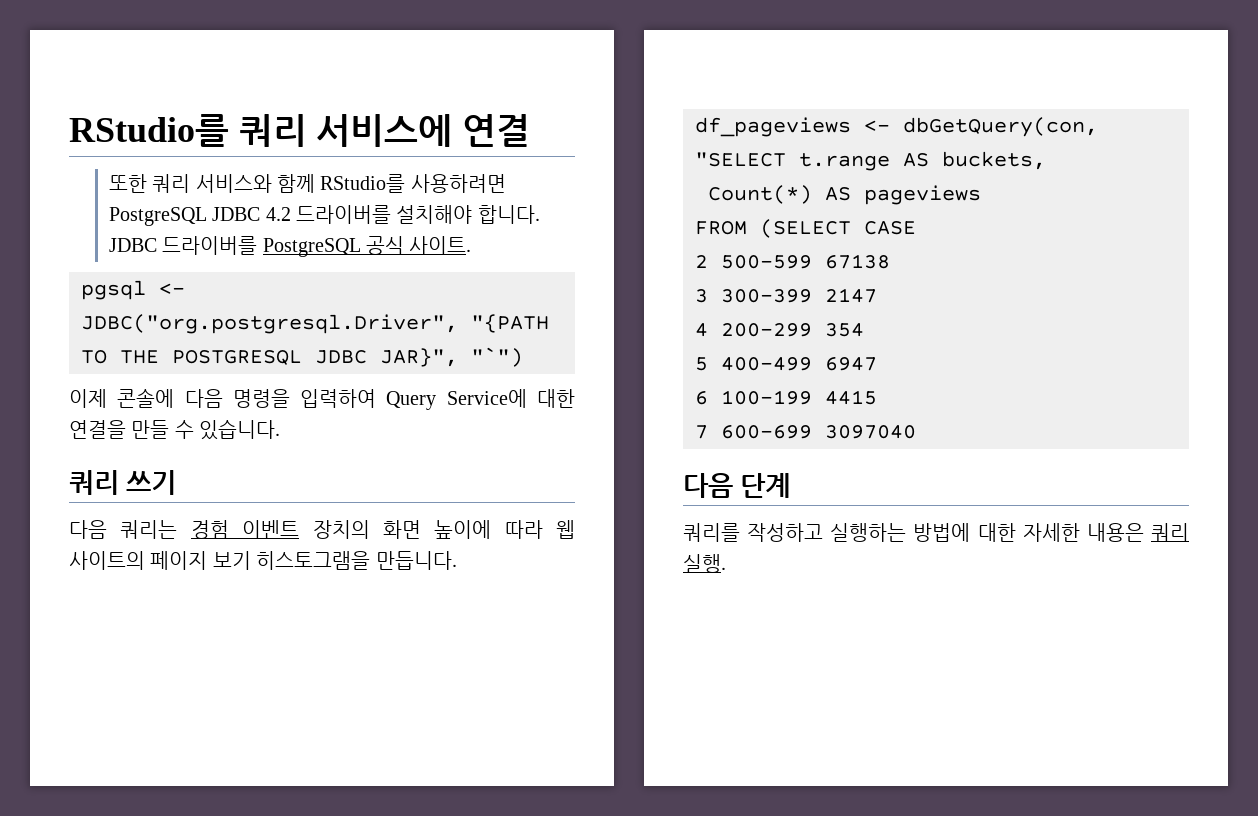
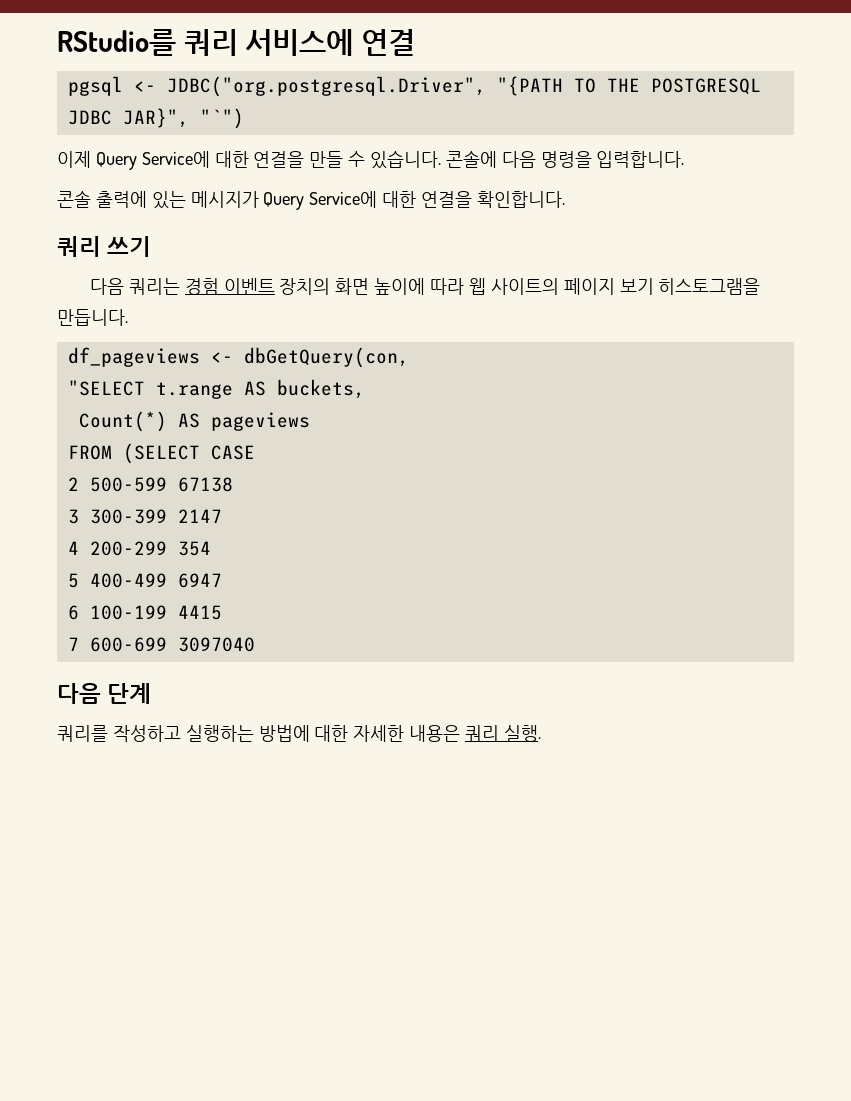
- 또한 쿼리 서비스와 함께 RStudio를 사용하려면 PostgreSQL JDBC 4.2 드라이버를 설치해야 합니다. JDBC 드라이버를 PostgreSQL 공식 사이트.
- 이제 콘솔에 다음 명령을 입력하여 Query Service에 대한 연결을 만들 수 있습니다.
+ 이제 Query Service에 대한 연결을 만들 수 있습니다. 콘솔에 다음 명령을 입력합니다.
+ 콘솔 출력에 있는 메시지가 Query Service에 대한 연결을 확인합니다.

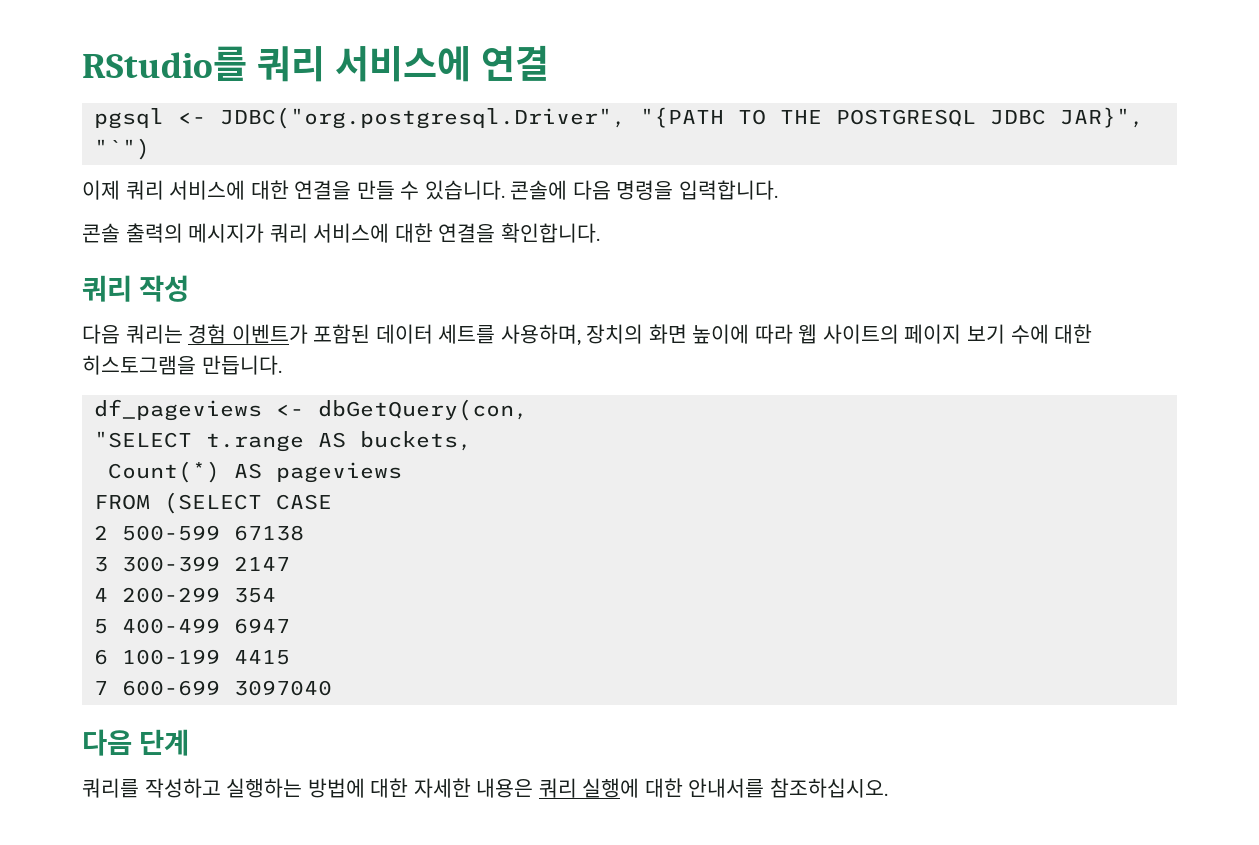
- 이제 Query Service에 대한 연결을 만들 수 있습니다.
+ 이제 쿼리 서비스에 대한 연결을 만들 수 있습니다.
- 콘솔 출력에 있는 메시지가 Query Service에 대한 연결을 확인합니다.
+ 콘솔 출력의 메시지가 쿼리 서비스에 대한 연결을 확인합니다.
- 쿼리 쓰기
+ 쿼리 작성
- 다음 쿼리는 경험 이벤트 장치의 화면 높이에 따라 웹 사이트의 페이지 보기 히스토그램을 만듭니다.
+ 다음 쿼리는 경험 이벤트가 포함된 데이터 세트를 사용하며, 장치의 화면 높이에 따라 웹 사이트의 페이지 보기 수에 대한 히스토그램을 만듭니다.
- 쿼리를 작성하고 실행하는 방법에 대한 자세한 내용은 쿼리 실행.
+ 쿼리를 작성하고 실행하는 방법에 대한 자세한 내용은 쿼리 실행에 대한 안내서를 참조하십시오.

